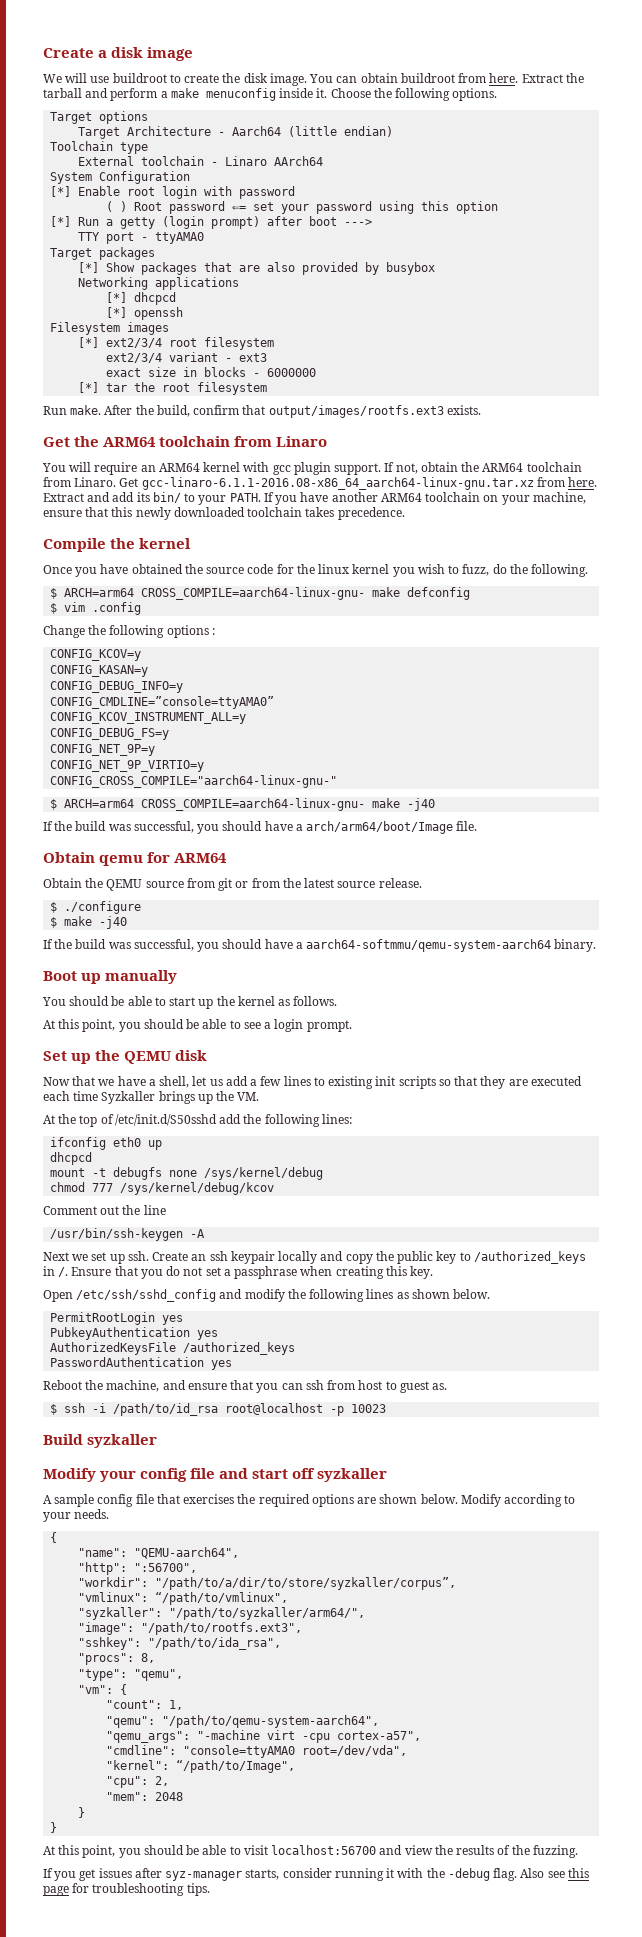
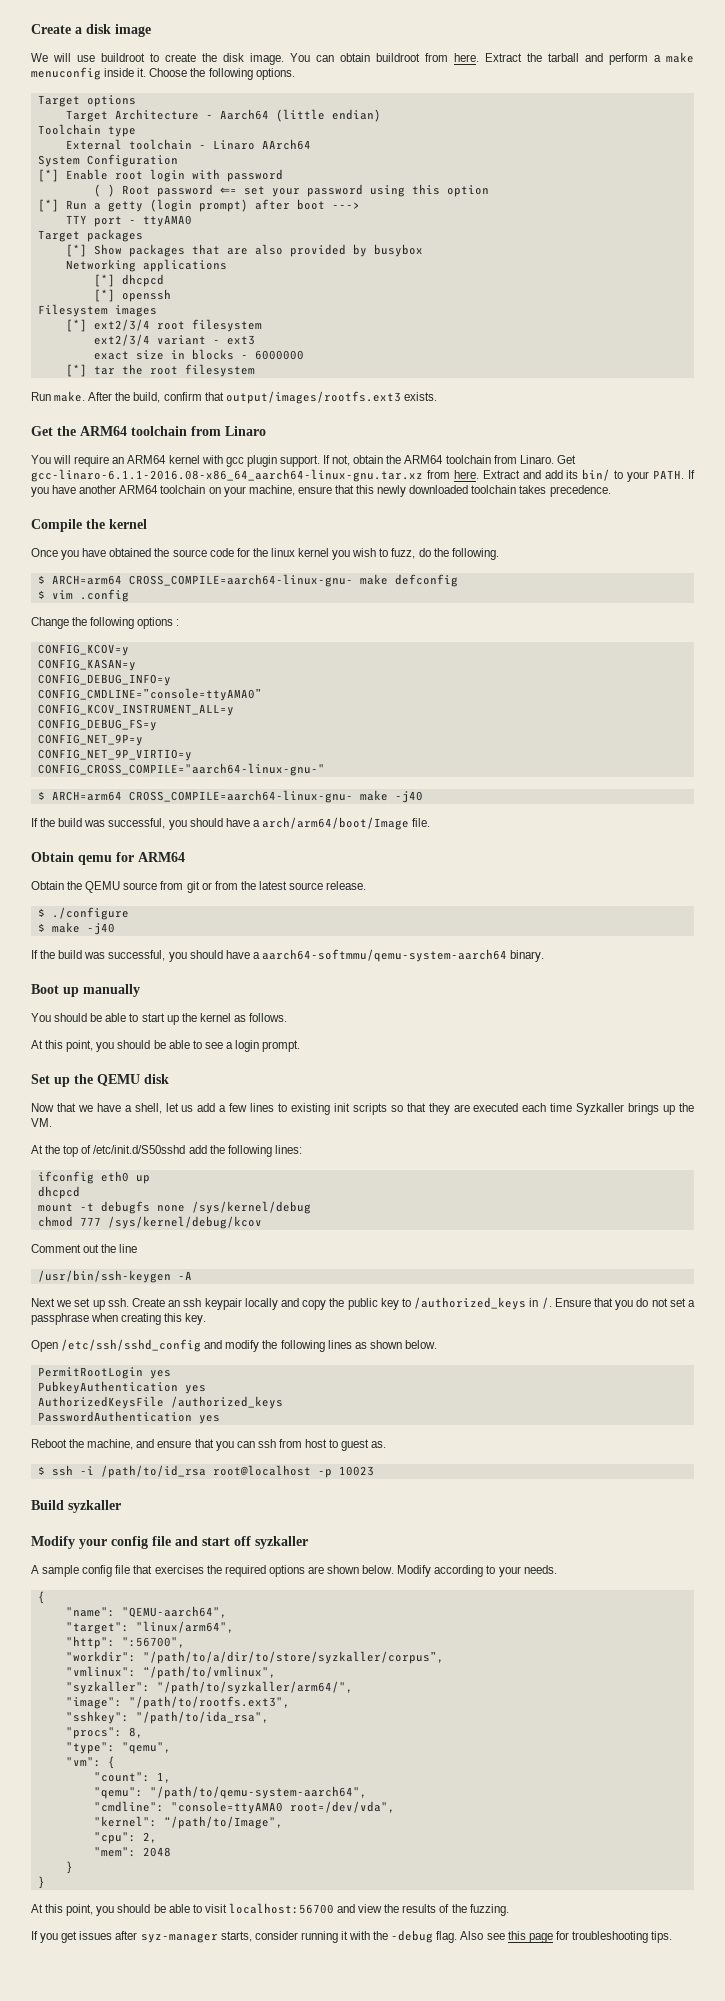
+ "target": "linux/arm64",
- "qemu_args": "-machine virt -cpu cortex-a57",

